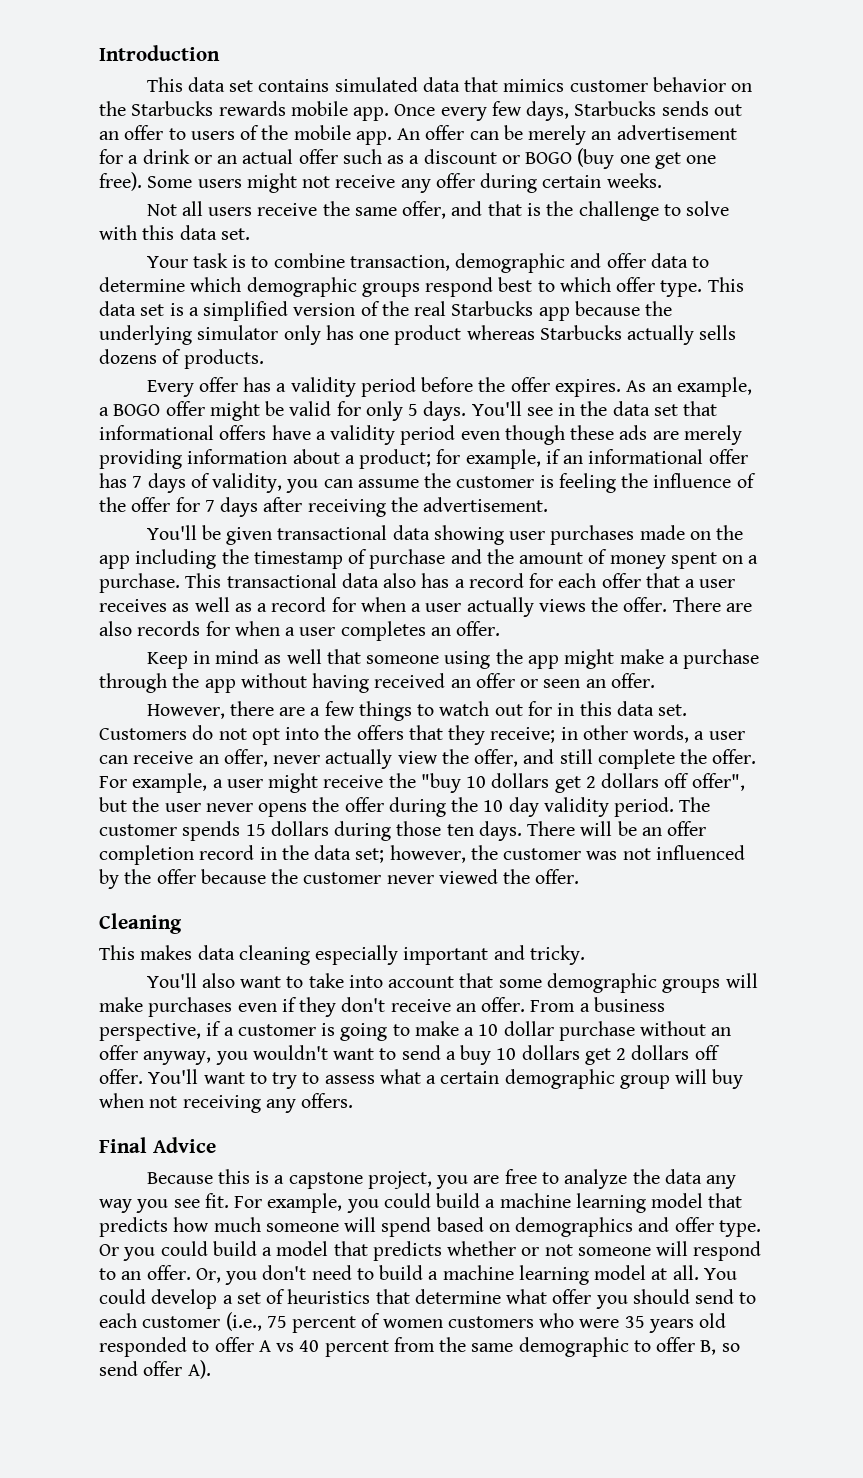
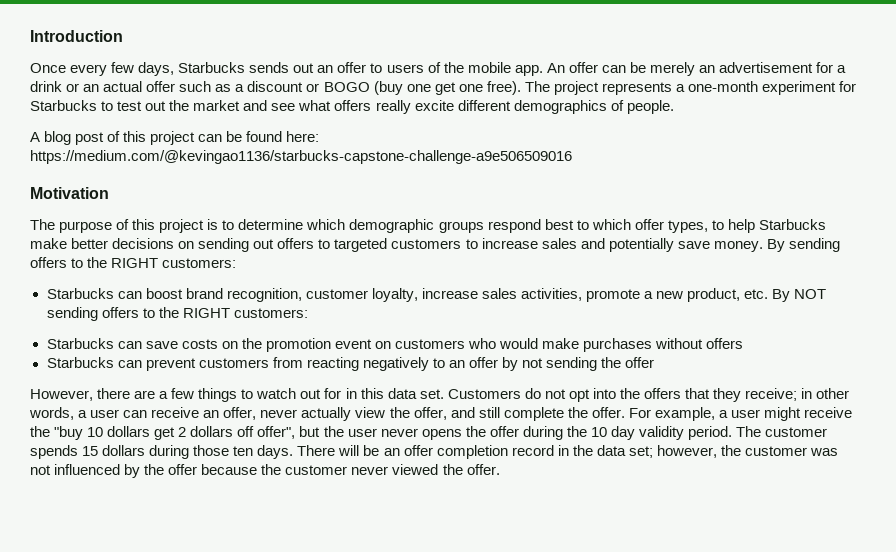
- This data set contains simulated data that mimics customer behavior on the Starbucks rewards mobile app.
- Some users might not receive any offer during certain weeks.
- Not all users receive the same offer, and that is the challenge to solve with this data set.
- Your task is to combine transaction, demographic and offer data to determine which demographic groups respond best to which offer type. This data set is a simplified version of the real Starbucks app because the underlying simulator only has one product whereas Starbucks actually sells dozens of products.
- Every offer has a validity period before the offer expires. As an example, a BOGO offer might be valid for only 5 days. You'll see in the data set that informational offers have a validity period even though these ads are merely providing information about a product; for example, if an informational offer has 7 days of validity, you can assume the customer is feeling the influence of the offer for 7 days after receiving the advertisement.
- You'll be given transactional data showing user purchases made on the app including the timestamp of purchase and the amount of money spent on a purchase. This transactional data also has a record for each offer that a user receives as well as a record for when a user actually views the offer. There are also records for when a user completes an offer.
- Keep in mind as well that someone using the app might make a purchase through the app without having received an offer or seen an offer.
+ The project represents a one-month experiment for Starbucks to test out the market and see what offers really excite different demographics of people.
+ A blog post of this project can be found here: https://medium.com/@kevingao1136/starbucks-capstone-challenge-a9e506509016
+ Motivation
+ The purpose of this project is to determine which demographic groups respond best to which offer types, to help Starbucks make better decisions on sending out offers to targeted customers to increase sales and potentially save money. By sending offers to the RIGHT customers:
+ Starbucks can boost brand recognition, customer loyalty, increase sales activities, promote a new product, etc. By NOT sending offers to the RIGHT customers:
+ Starbucks can save costs on the promotion event on customers who would make purchases without offers
+ Starbucks can prevent customers from reacting negatively to an offer by not sending the offer
- Cleaning
- This makes data cleaning especially important and tricky.
- You'll also want to take into account that some demographic groups will make purchases even if they don't receive an offer. From a business perspective, if a customer is going to make a 10 dollar purchase without an offer anyway, you wouldn't want to send a buy 10 dollars get 2 dollars off offer. You'll want to try to assess what a certain demographic group will buy when not receiving any offers.
- Final Advice
- Because this is a capstone project, you are free to analyze the data any way you see fit. For example, you could build a machine learning model that predicts how much someone will spend based on demographics and offer type. Or you could build a model that predicts whether or not someone will respond to an offer. Or, you don't need to build a machine learning model at all. You could develop a set of heuristics that determine what offer you should send to each customer (i.e., 75 percent of women customers who were 35 years old responded to offer A vs 40 percent from the same demographic to offer B, so send offer A).

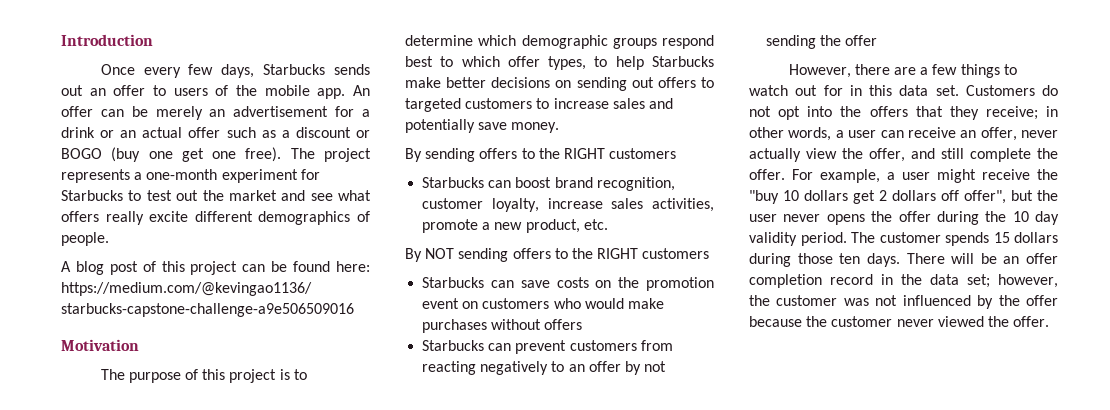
- The purpose of this project is to determine which demographic groups respond best to which offer types, to help Starbucks make better decisions on sending out offers to targeted customers to increase sales and potentially save money. By sending offers to the RIGHT customers:
+ The purpose of this project is to determine which demographic groups respond best to which offer types, to help Starbucks make better decisions on sending out offers to targeted customers to increase sales and potentially save money.
+ By sending offers to the RIGHT customers
- Starbucks can boost brand recognition, customer loyalty, increase sales activities, promote a new product, etc. By NOT sending offers to the RIGHT customers:
+ Starbucks can boost brand recognition, customer loyalty, increase sales activities, promote a new product, etc.
+ By NOT sending offers to the RIGHT customers

